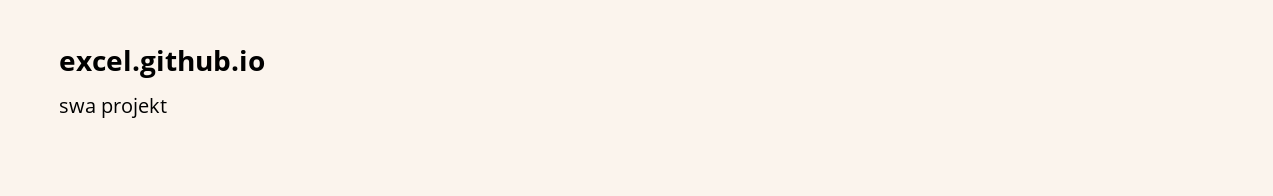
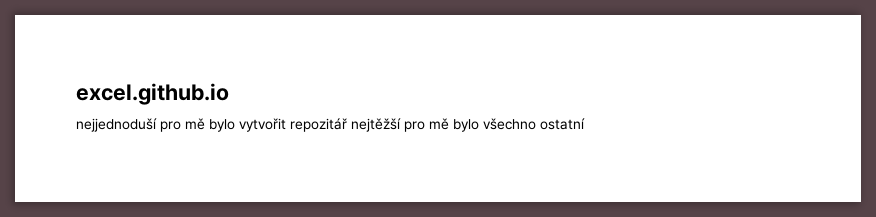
- swa projekt
+ nejjednoduší pro mě bylo vytvořit repozitář nejtěžší pro mě bylo všechno ostatní

